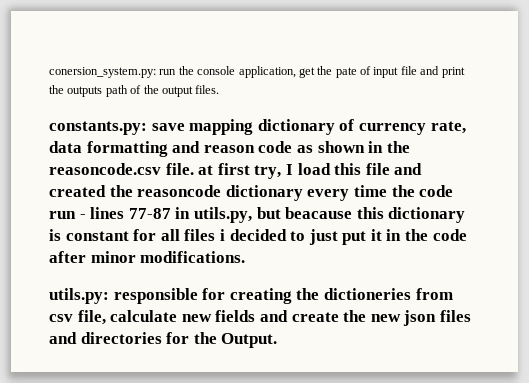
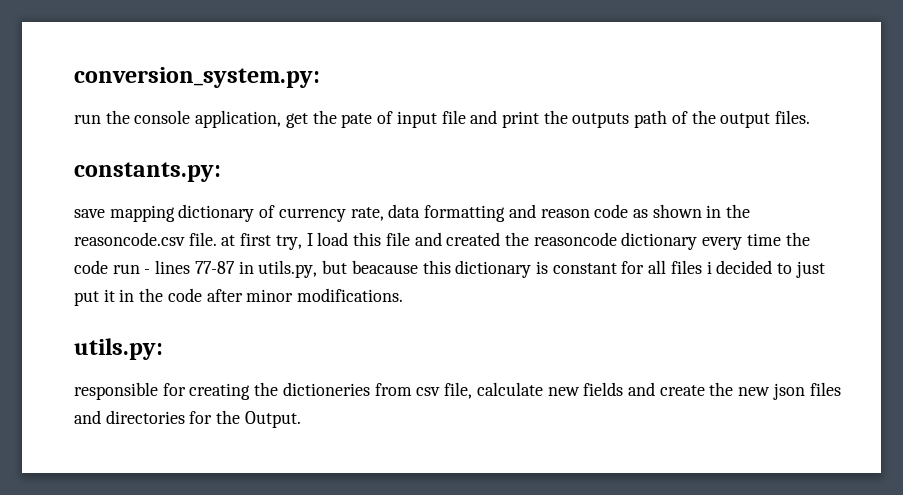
- conersion_system.py: run the console application, get the pate of input file and print the outputs path of the output files.
+ conversion_system.py:
+ run the console application, get the pate of input file and print the outputs path of the output files.
- constants.py: save mapping dictionary of currency rate, data formatting and reason code as shown in the reasoncode.csv file. at first try, I load this file and created the reasoncode dictionary every time the code run - lines 77-87 in utils.py, but beacause this dictionary is constant for all files i decided to just put it in the code after minor modifications.
+ constants.py:
+ save mapping dictionary of currency rate, data formatting and reason code as shown in the reasoncode.csv file. at first try, I load this file and created the reasoncode dictionary every time the code run - lines 77-87 in utils.py, but beacause this dictionary is constant for all files i decided to just put it in the code after minor modifications.
- utils.py: responsible for creating the dictioneries from csv file, calculate new fields and create the new json files and directories for the Output.
+ utils.py:
+ responsible for creating the dictioneries from csv file, calculate new fields and create the new json files and directories for the Output.

